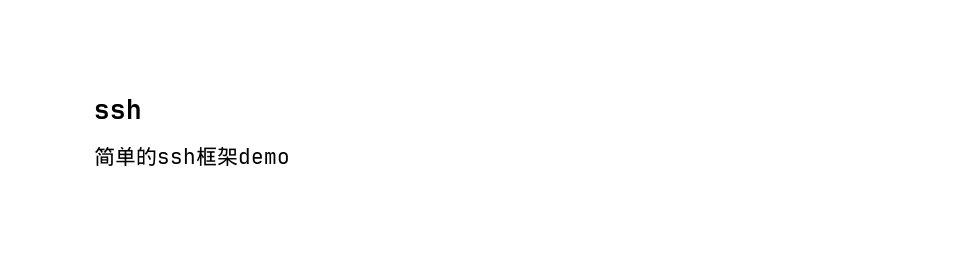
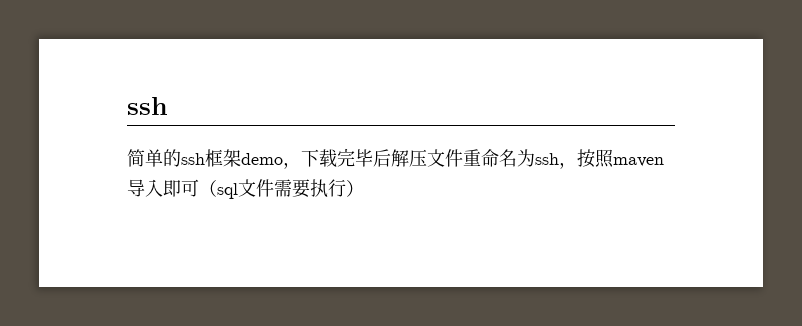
- 简单的ssh框架demo
+ 简单的ssh框架demo，下载完毕后解压文件重命名为ssh，按照maven导入即可（sql文件需要执行）

